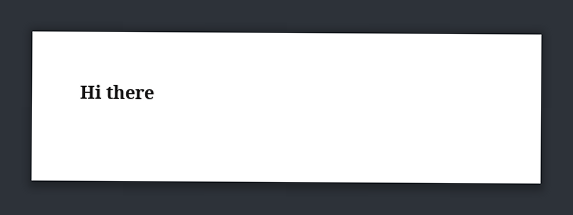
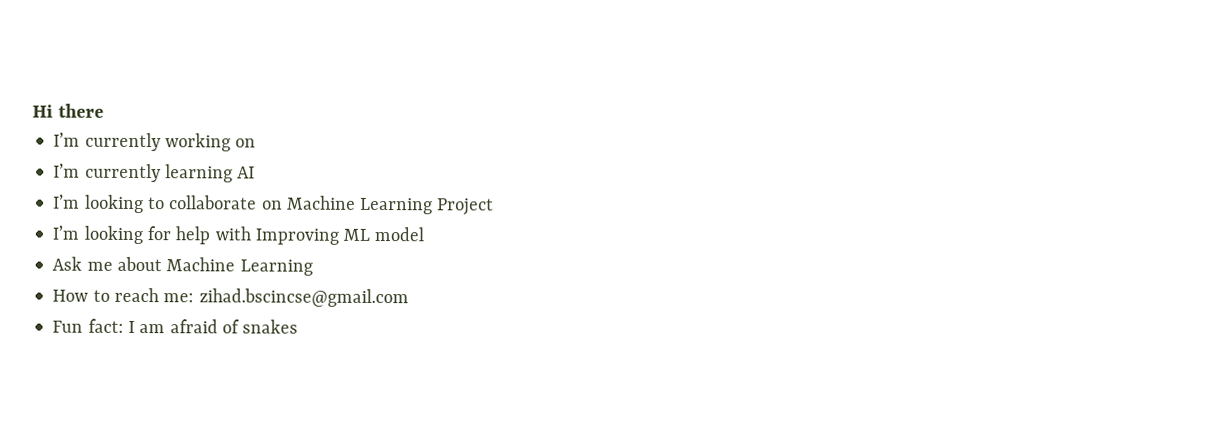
+ I’m currently working on
+ I’m currently learning AI
+ I’m looking to collaborate on Machine Learning Project
+ I’m looking for help with Improving ML model
+ Ask me about Machine Learning
+ How to reach me: zihad.bscincse@gmail.com
+ Fun fact: I am afraid of snakes

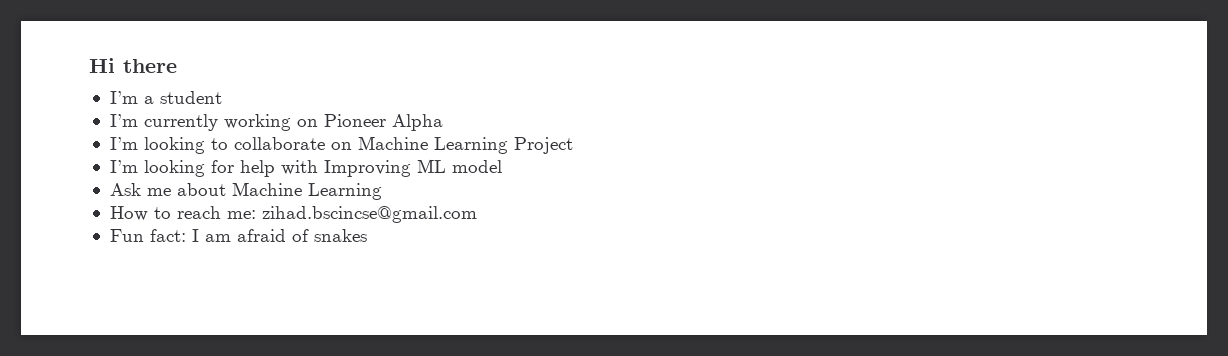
+ I’m a student
- I’m currently working on
- I’m currently learning AI
+ I’m currently working on Pioneer Alpha

